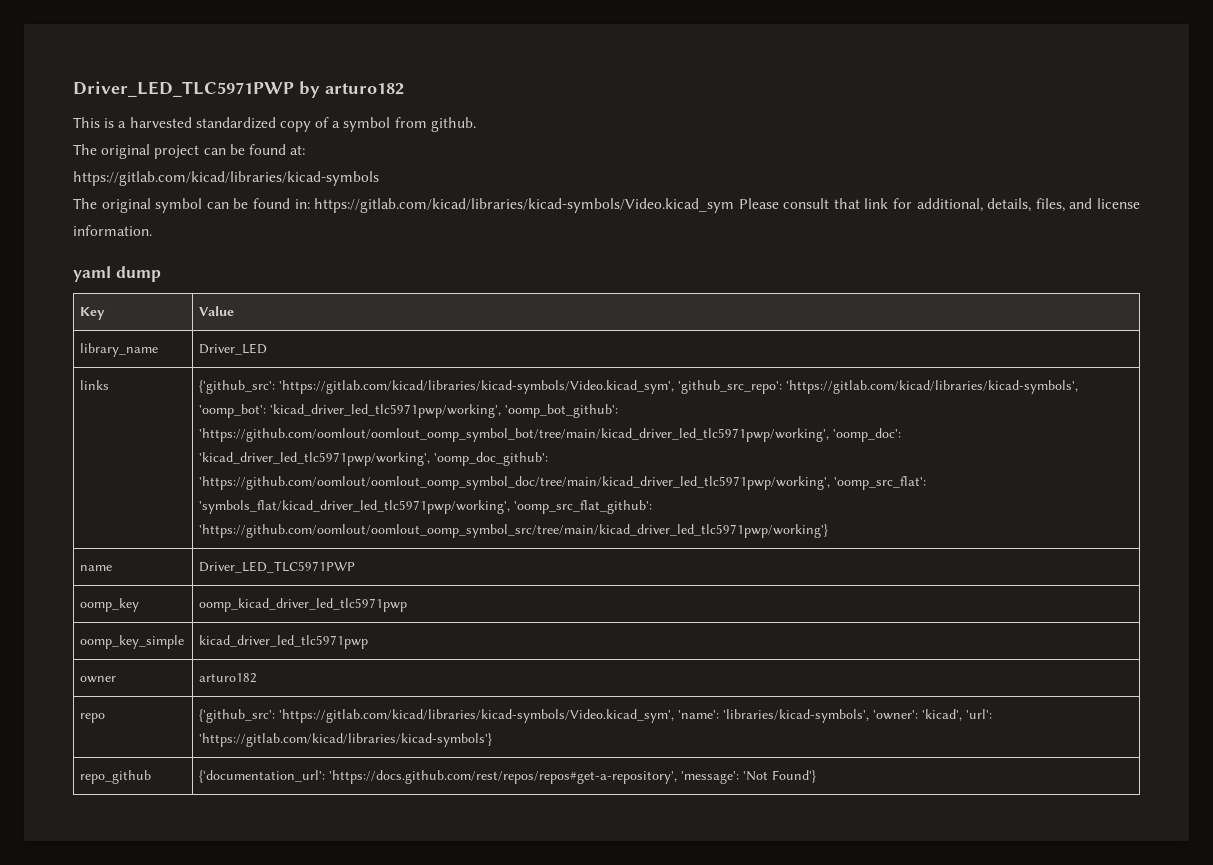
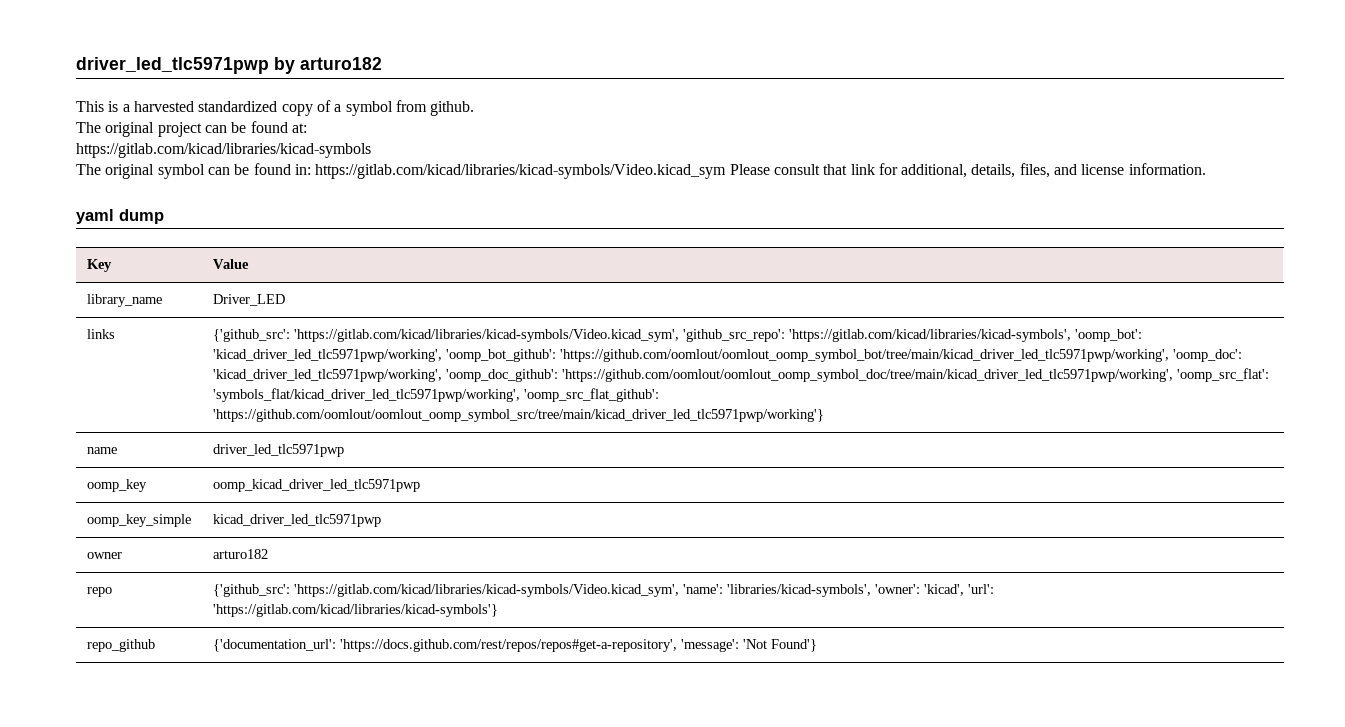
- Driver_LED_TLC5971PWP by arturo182
+ driver_led_tlc5971pwp by arturo182
- name | Driver_LED_TLC5971PWP
+ name | driver_led_tlc5971pwp

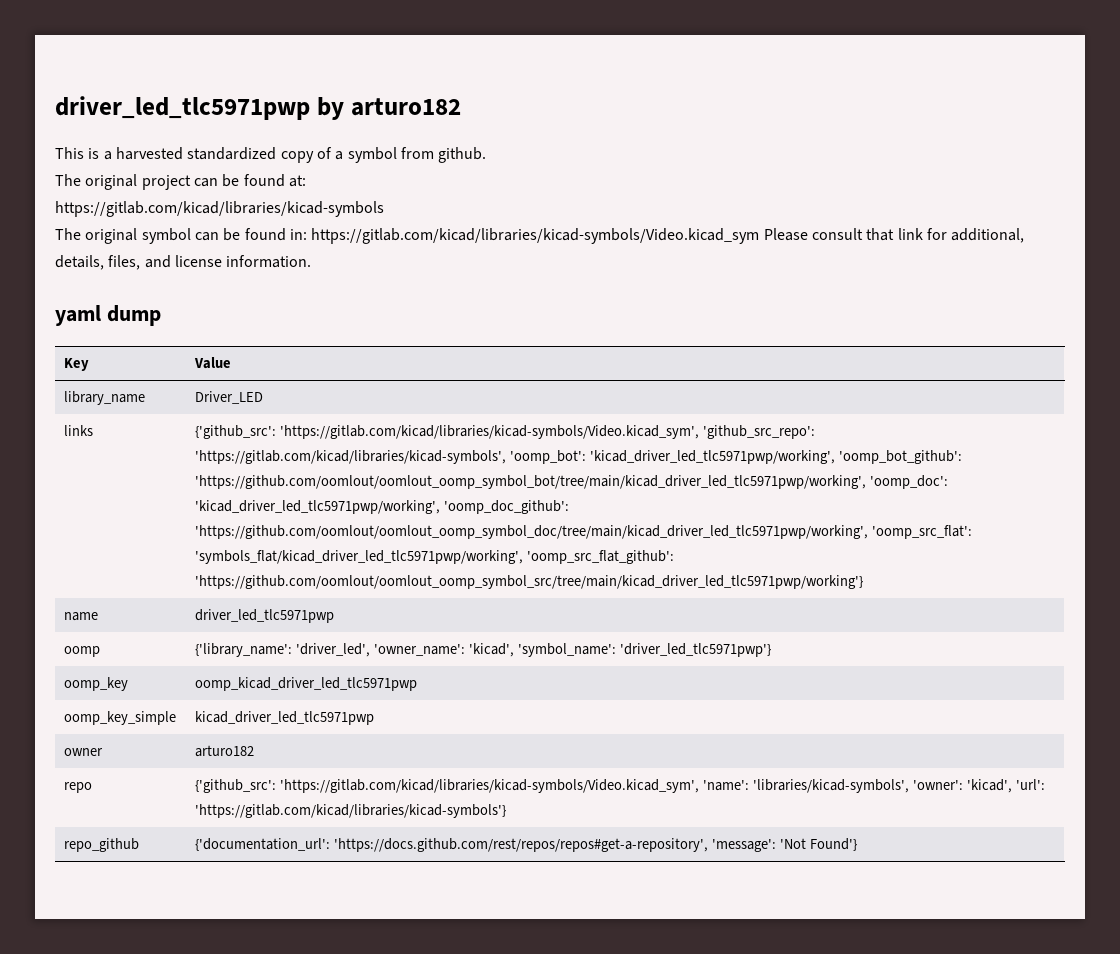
+ oomp | {'library_name': 'driver_led', 'owner_name': 'kicad', 'symbol_name': 'driver_led_tlc5971pwp'}

